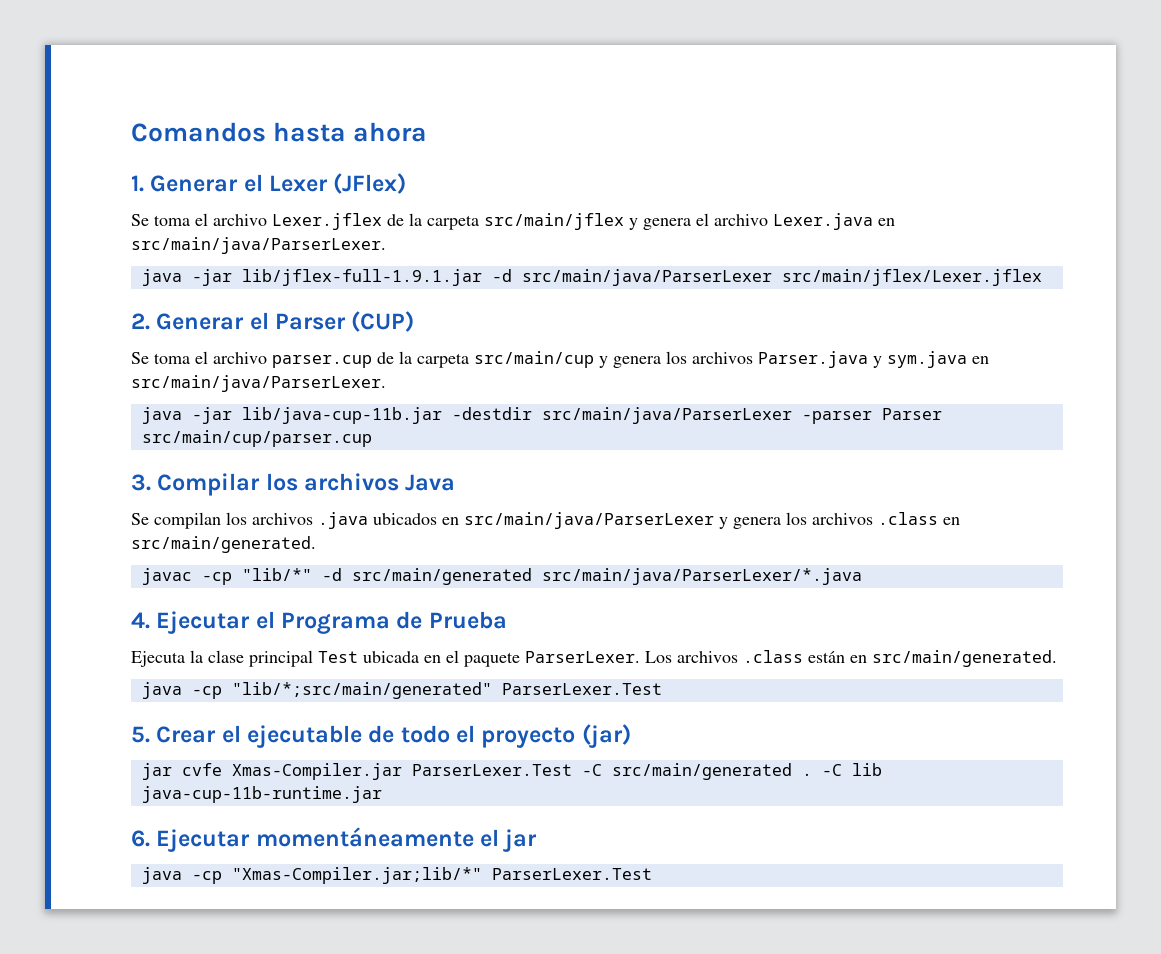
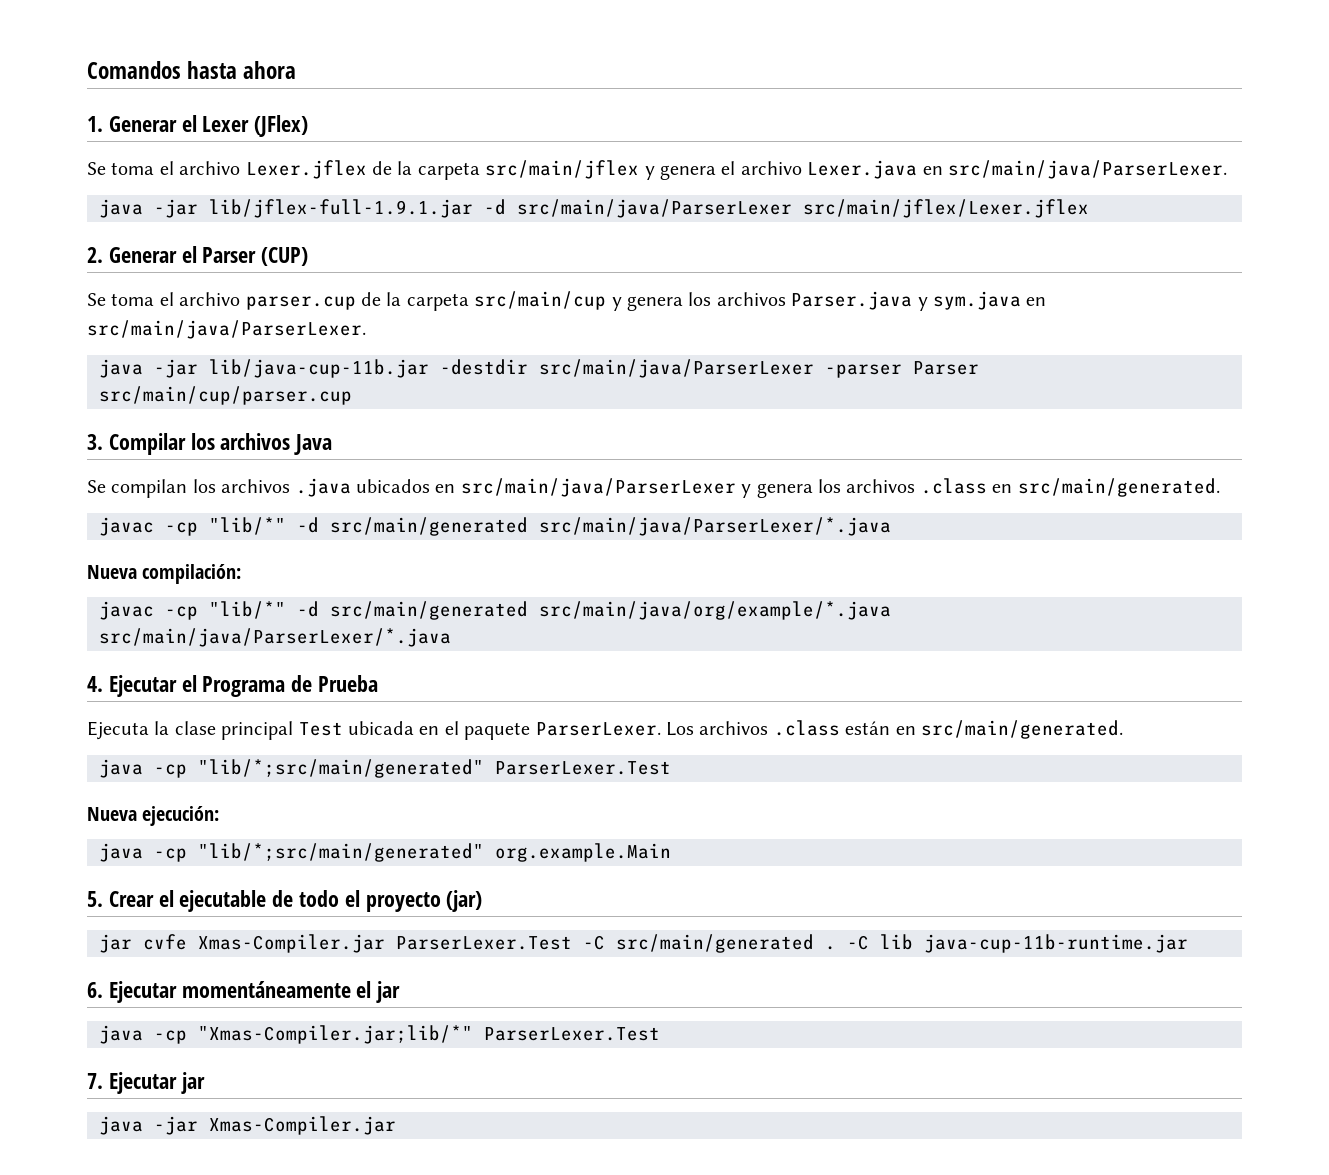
+ Nueva compilación:
+ javac -cp "lib/*" -d src/main/generated src/main/java/org/example/*.java src/main/java/ParserLexer/*.java
+ Nueva ejecución:
+ java -cp "lib/*;src/main/generated" org.example.Main
+ 7. Ejecutar jar
+ java -jar Xmas-Compiler.jar

